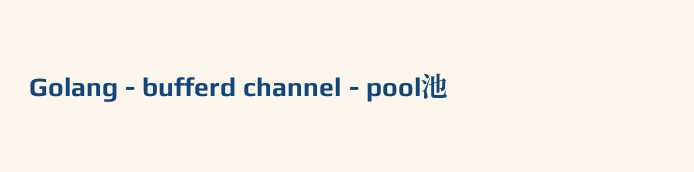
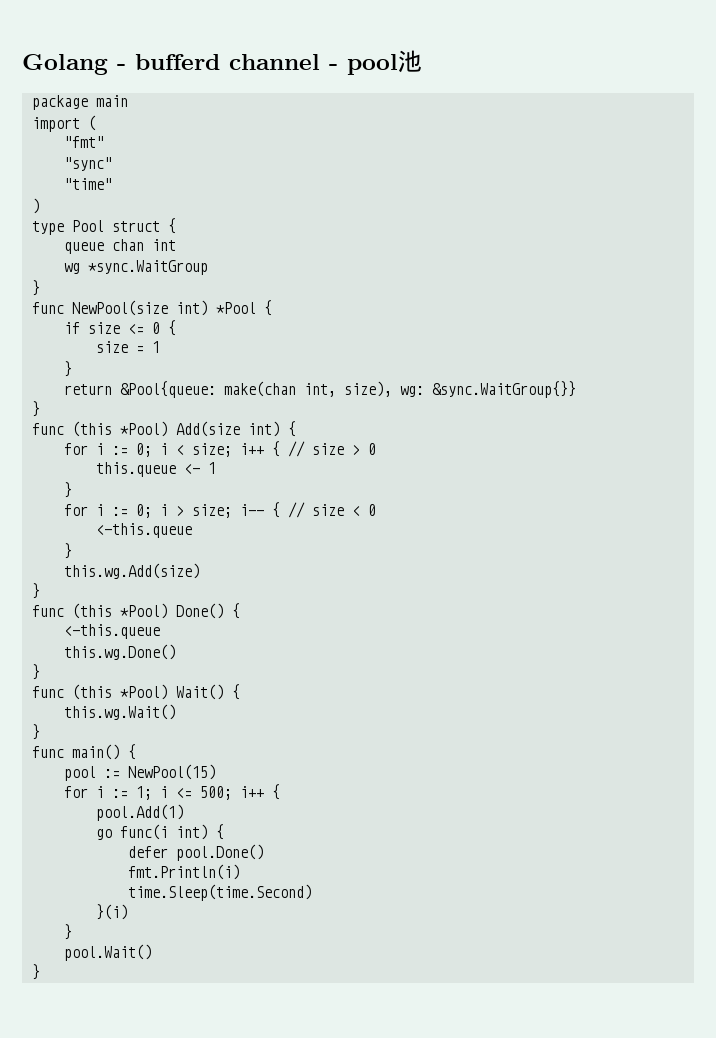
+ package main
+ import (
+ "fmt"
+ "sync"
+ "time"
+ )
+ type Pool struct {
+ queue chan int
+ wg *sync.WaitGroup
+ }
+ func NewPool(size int) *Pool {
+ if size <= 0 {
+ size = 1
+ }
+ return &Pool{queue: make(chan int, size), wg: &sync.WaitGroup{}}
+ }
+ func (this *Pool) Add(size int) {
+ for i := 0; i < size; i++ { // size > 0
+ this.queue <- 1
+ }
+ for i := 0; i > size; i-- { // size < 0
+ <-this.queue
+ }
+ this.wg.Add(size)
+ }
+ func (this *Pool) Done() {
+ <-this.queue
+ this.wg.Done()
+ }
+ func (this *Pool) Wait() {
+ this.wg.Wait()
+ }
+ func main() {
+ pool := NewPool(15)
+ for i := 1; i <= 500; i++ {
+ pool.Add(1)
+ go func(i int) {
+ defer pool.Done()
+ fmt.Println(i)
+ time.Sleep(time.Second)
+ }(i)
+ }
+ pool.Wait()
+ }

